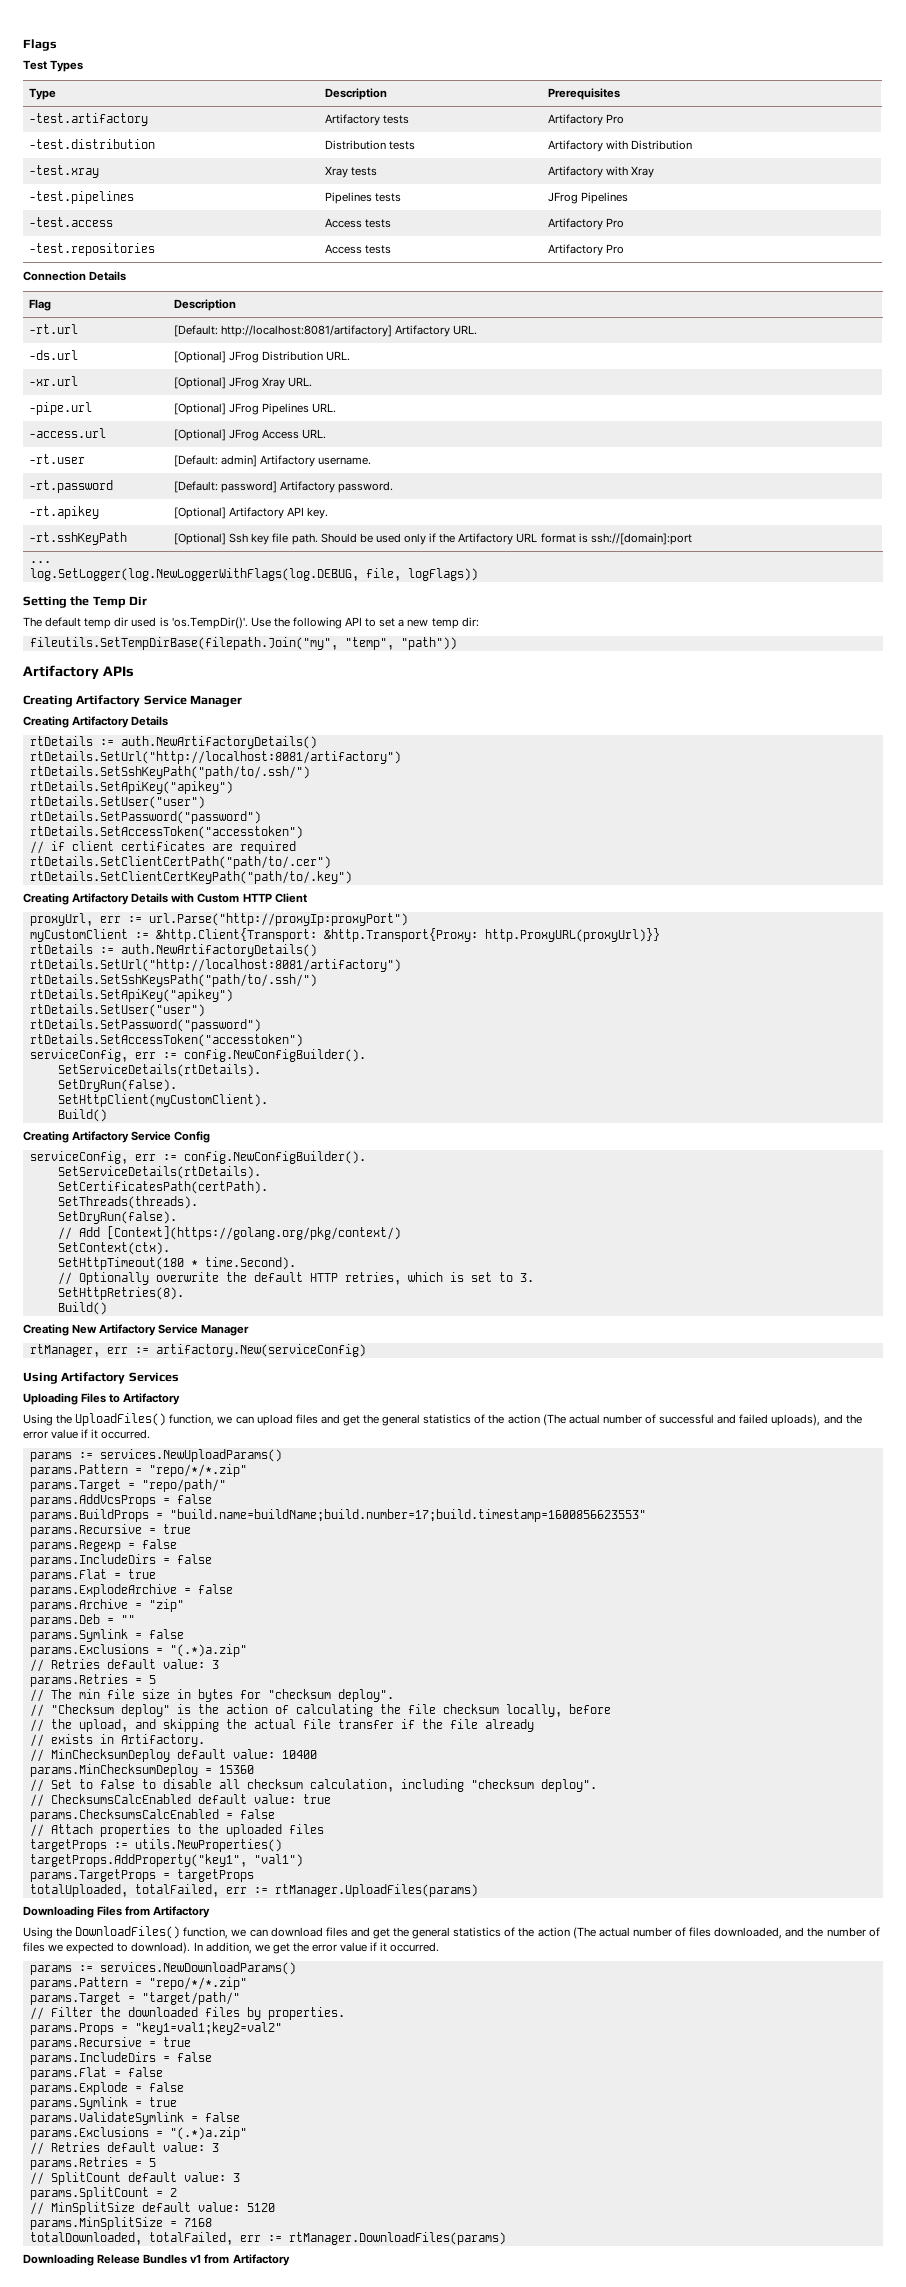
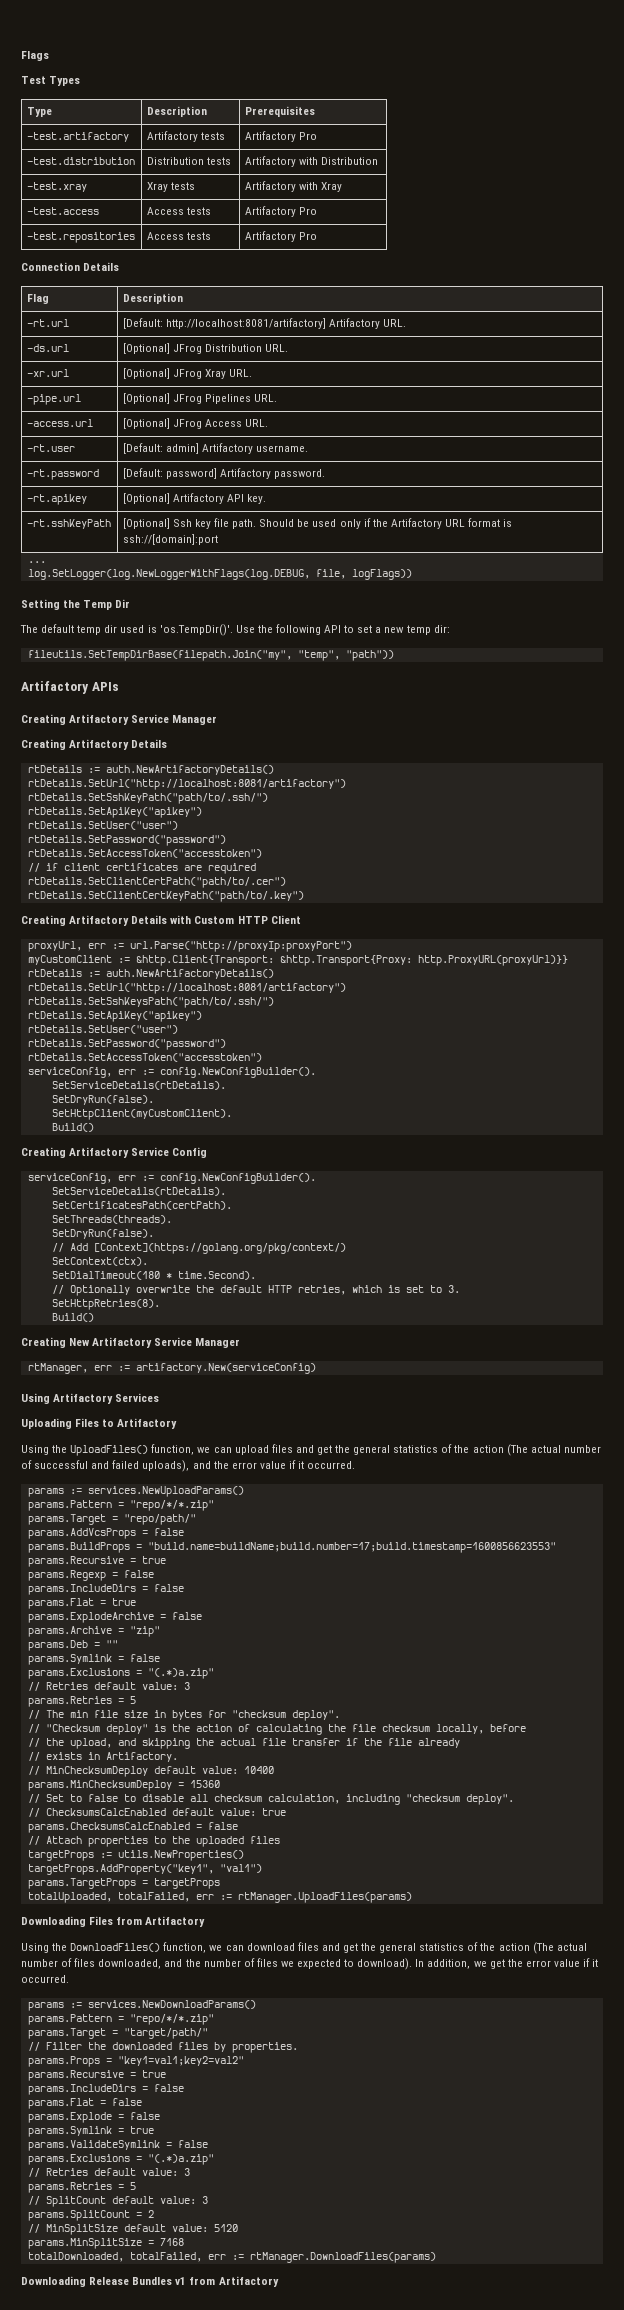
- -test.pipelines | Pipelines tests | JFrog Pipelines
- SetHttpTimeout(180 * time.Second).
+ SetDialTimeout(180 * time.Second).

